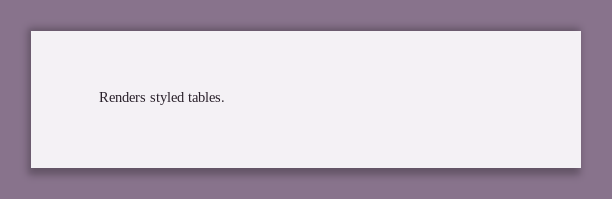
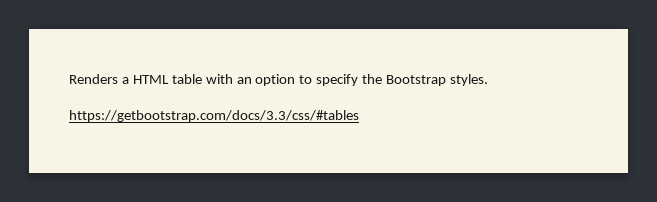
- Renders styled tables.
+ Renders a HTML table with an option to specify the Bootstrap styles.
+ https://getbootstrap.com/docs/3.3/css/#tables

